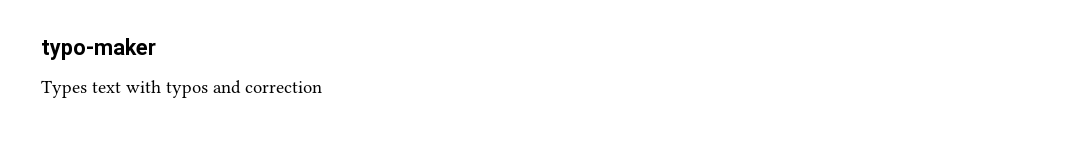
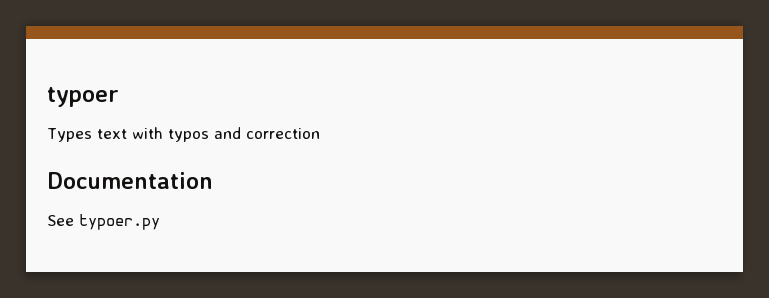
- typo-maker
+ typoer
+ Documentation
+ See typoer.py

